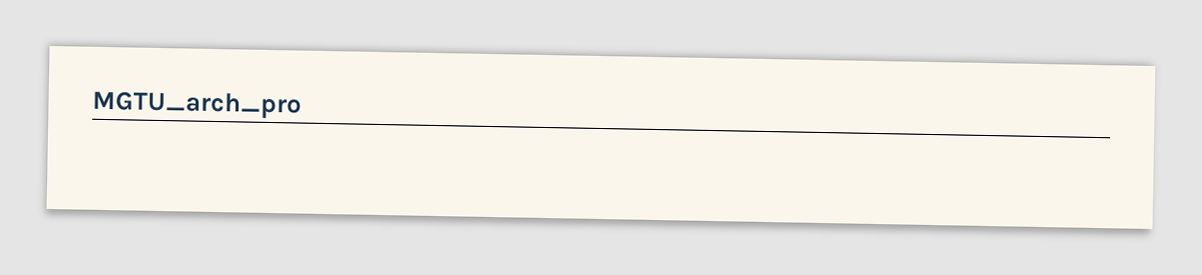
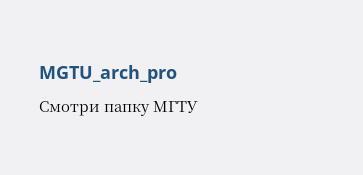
+ Смотри папку МГТУ

